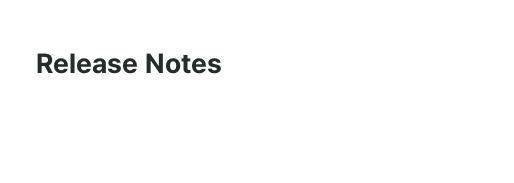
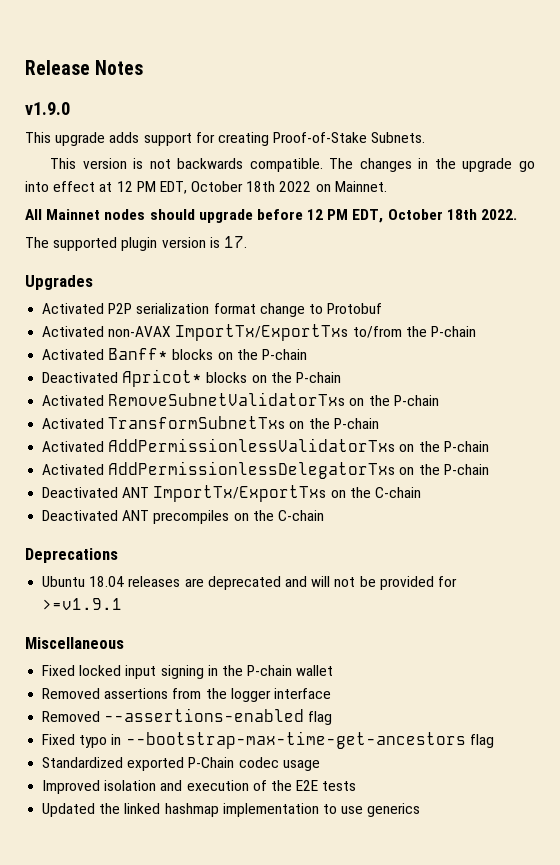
+ v1.9.0
+ This upgrade adds support for creating Proof-of-Stake Subnets.
+ This version is not backwards compatible. The changes in the upgrade go into effect at 12 PM EDT, October 18th 2022 on Mainnet.
+ All Mainnet nodes should upgrade before 12 PM EDT, October 18th 2022.
+ The supported plugin version is 17.
+ Upgrades
+ Activated P2P serialization format change to Protobuf
+ Activated non-AVAX ImportTx/ExportTxs to/from the P-chain
+ Activated Banff* blocks on the P-chain
+ Deactivated Apricot* blocks on the P-chain
+ Activated RemoveSubnetValidatorTxs on the P-chain
+ Activated TransformSubnetTxs on the P-chain
+ Activated AddPermissionlessValidatorTxs on the P-chain
+ Activated AddPermissionlessDelegatorTxs on the P-chain
+ Deactivated ANT ImportTx/ExportTxs on the C-chain
+ Deactivated ANT precompiles on the C-chain
+ Deprecations
+ Ubuntu 18.04 releases are deprecated and will not be provided for >=v1.9.1
+ Miscellaneous
+ Fixed locked input signing in the P-chain wallet
+ Removed assertions from the logger interface
+ Removed --assertions-enabled flag
+ Fixed typo in --bootstrap-max-time-get-ancestors flag
+ Standardized exported P-Chain codec usage
+ Improved isolation and execution of the E2E tests
+ Updated the linked hashmap implementation to use generics

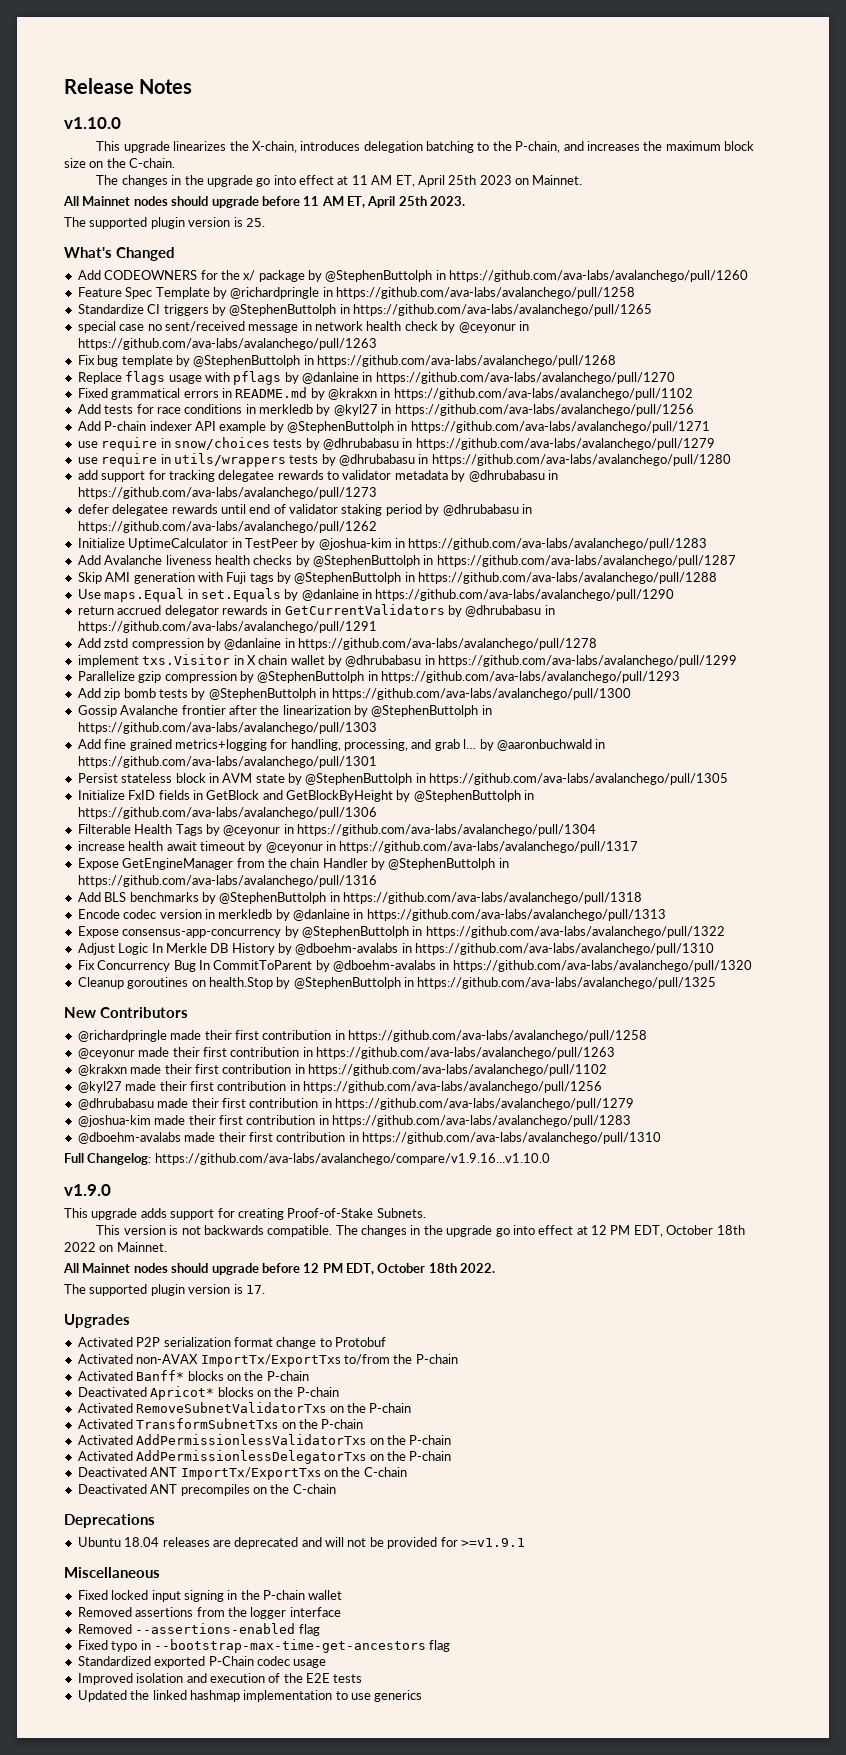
+ v1.10.0
+ This upgrade linearizes the X-chain, introduces delegation batching to the P-chain, and increases the maximum block size on the C-chain.
+ The changes in the upgrade go into effect at 11 AM ET, April 25th 2023 on Mainnet.
+ All Mainnet nodes should upgrade before 11 AM ET, April 25th 2023.
+ The supported plugin version is 25.
+ What's Changed
+ Add CODEOWNERS for the x/ package by @StephenButtolph in https://github.com/ava-labs/avalanchego/pull/1260
+ Feature Spec Template by @richardpringle in https://github.com/ava-labs/avalanchego/pull/1258
+ Standardize CI triggers by @StephenButtolph in https://github.com/ava-labs/avalanchego/pull/1265
+ special case no sent/received message in network health check by @ceyonur in https://github.com/ava-labs/avalanchego/pull/1263
+ Fix bug template by @StephenButtolph in https://github.com/ava-labs/avalanchego/pull/1268
+ Replace flags usage with pflags by @danlaine in https://github.com/ava-labs/avalanchego/pull/1270
+ Fixed grammatical errors in README.md by @krakxn in https://github.com/ava-labs/avalanchego/pull/1102
+ Add tests for race conditions in merkledb by @kyl27 in https://github.com/ava-labs/avalanchego/pull/1256
+ Add P-chain indexer API example by @StephenButtolph in https://github.com/ava-labs/avalanchego/pull/1271
+ use require in snow/choices tests by @dhrubabasu in https://github.com/ava-labs/avalanchego/pull/1279
+ use require in utils/wrappers tests by @dhrubabasu in https://github.com/ava-labs/avalanchego/pull/1280
+ add support for tracking delegatee rewards to validator metadata by @dhrubabasu in https://github.com/ava-labs/avalanchego/pull/1273
+ defer delegatee rewards until end of validator staking period by @dhrubabasu in https://github.com/ava-labs/avalanchego/pull/1262
+ Initialize UptimeCalculator in TestPeer by @joshua-kim in https://github.com/ava-labs/avalanchego/pull/1283
+ Add Avalanche liveness health checks by @StephenButtolph in https://github.com/ava-labs/avalanchego/pull/1287
+ Skip AMI generation with Fuji tags by @StephenButtolph in https://github.com/ava-labs/avalanchego/pull/1288
+ Use maps.Equal in set.Equals by @danlaine in https://github.com/ava-labs/avalanchego/pull/1290
+ return accrued delegator rewards in GetCurrentValidators by @dhrubabasu in https://github.com/ava-labs/avalanchego/pull/1291
+ Add zstd compression by @danlaine in https://github.com/ava-labs/avalanchego/pull/1278
+ implement txs.Visitor in X chain wallet by @dhrubabasu in https://github.com/ava-labs/avalanchego/pull/1299
+ Parallelize gzip compression by @StephenButtolph in https://github.com/ava-labs/avalanchego/pull/1293
+ Add zip bomb tests by @StephenButtolph in https://github.com/ava-labs/avalanchego/pull/1300
+ Gossip Avalanche frontier after the linearization by @StephenButtolph in https://github.com/ava-labs/avalanchego/pull/1303
+ Add fine grained metrics+logging for handling, processing, and grab l… by @aaronbuchwald in https://github.com/ava-labs/avalanchego/pull/1301
+ Persist stateless block in AVM state by @StephenButtolph in https://github.com/ava-labs/avalanchego/pull/1305
+ Initialize FxID fields in GetBlock and GetBlockByHeight by @StephenButtolph in https://github.com/ava-labs/avalanchego/pull/1306
+ Filterable Health Tags by @ceyonur in https://github.com/ava-labs/avalanchego/pull/1304
+ increase health await timeout by @ceyonur in https://github.com/ava-labs/avalanchego/pull/1317
+ Expose GetEngineManager from the chain Handler by @StephenButtolph in https://github.com/ava-labs/avalanchego/pull/1316
+ Add BLS benchmarks by @StephenButtolph in https://github.com/ava-labs/avalanchego/pull/1318
+ Encode codec version in merkledb by @danlaine in https://github.com/ava-labs/avalanchego/pull/1313
+ Expose consensus-app-concurrency by @StephenButtolph in https://github.com/ava-labs/avalanchego/pull/1322
+ Adjust Logic In Merkle DB History by @dboehm-avalabs in https://github.com/ava-labs/avalanchego/pull/1310
+ Fix Concurrency Bug In CommitToParent by @dboehm-avalabs in https://github.com/ava-labs/avalanchego/pull/1320
+ Cleanup goroutines on health.Stop by @StephenButtolph in https://github.com/ava-labs/avalanchego/pull/1325
+ New Contributors
+ @richardpringle made their first contribution in https://github.com/ava-labs/avalanchego/pull/1258
+ @ceyonur made their first contribution in https://github.com/ava-labs/avalanchego/pull/1263
+ @krakxn made their first contribution in https://github.com/ava-labs/avalanchego/pull/1102
+ @kyl27 made their first contribution in https://github.com/ava-labs/avalanchego/pull/1256
+ @dhrubabasu made their first contribution in https://github.com/ava-labs/avalanchego/pull/1279
+ @joshua-kim made their first contribution in https://github.com/ava-labs/avalanchego/pull/1283
+ @dboehm-avalabs made their first contribution in https://github.com/ava-labs/avalanchego/pull/1310
+ Full Changelog: https://github.com/ava-labs/avalanchego/compare/v1.9.16...v1.10.0

